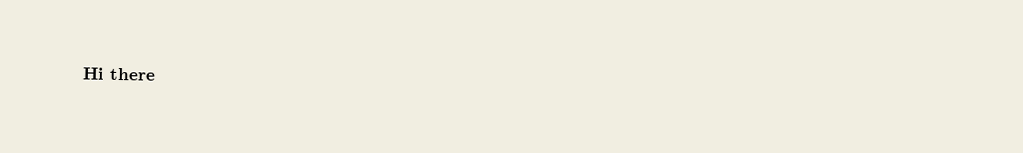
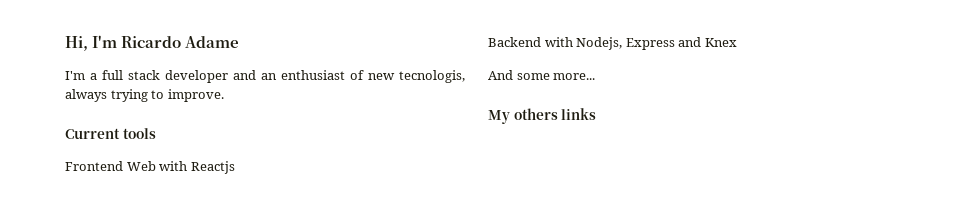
- Hi there
+ Hi, I'm Ricardo Adame
+ I'm a full stack developer and an enthusiast of new tecnologis, always trying to improve.
+ Current tools
+ Frontend Web with Reactjs
+ Backend with Nodejs, Express and Knex
+ And some more...
+ My others links

